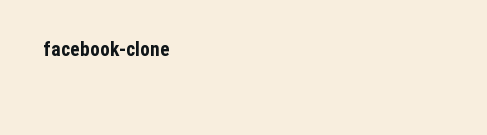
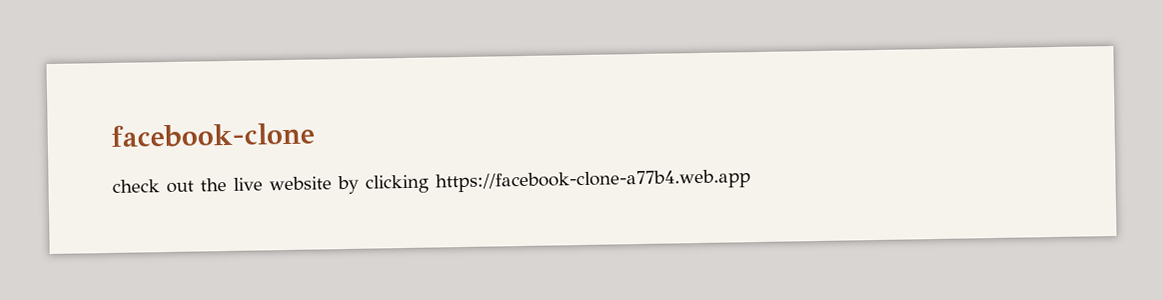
+ check out the live website by clicking https://facebook-clone-a77b4.web.app

